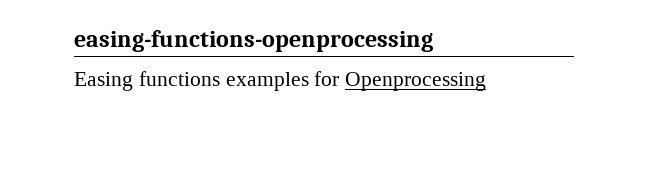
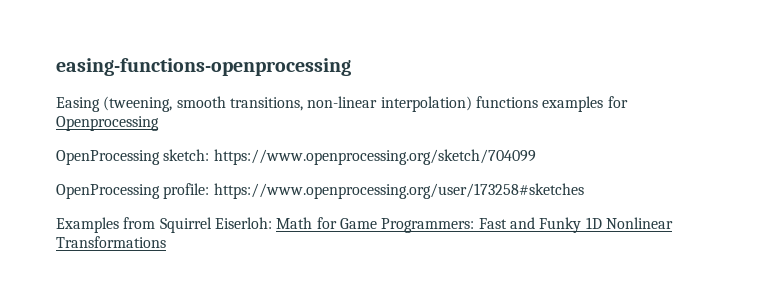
- Easing functions examples for Openprocessing
+ Easing (tweening, smooth transitions, non-linear interpolation) functions examples for Openprocessing
+ OpenProcessing sketch: https://www.openprocessing.org/sketch/704099
+ OpenProcessing profile: https://www.openprocessing.org/user/173258#sketches
+ Examples from Squirrel Eiserloh: Math for Game Programmers: Fast and Funky 1D Nonlinear Transformations

